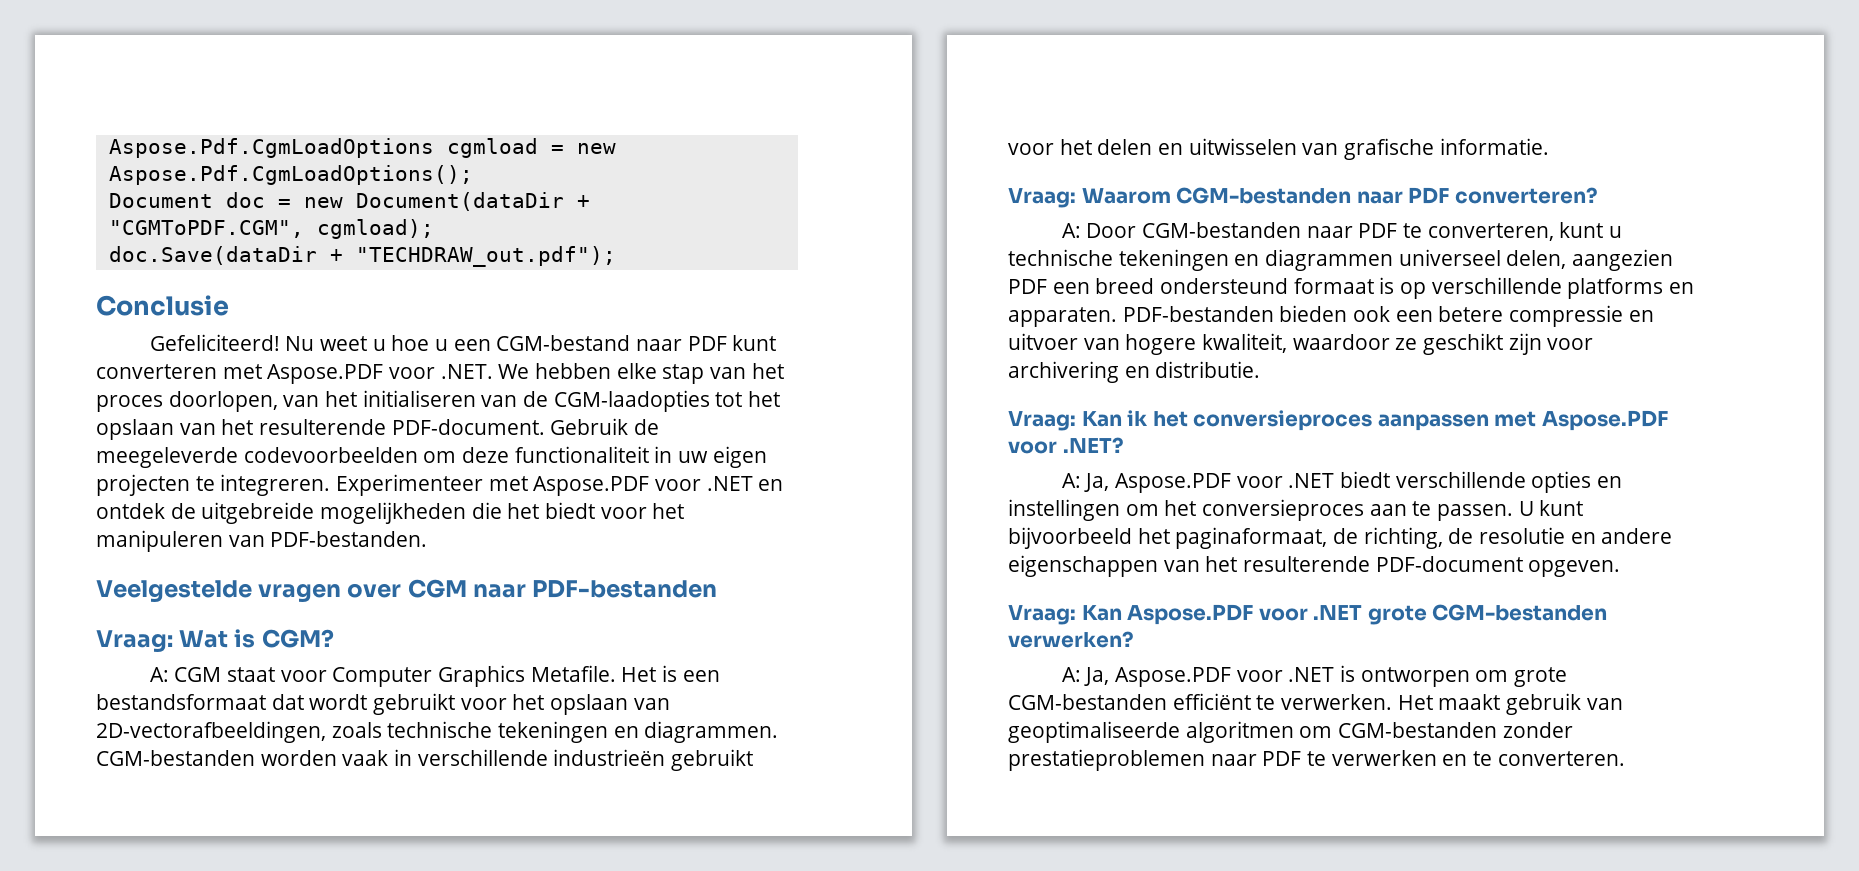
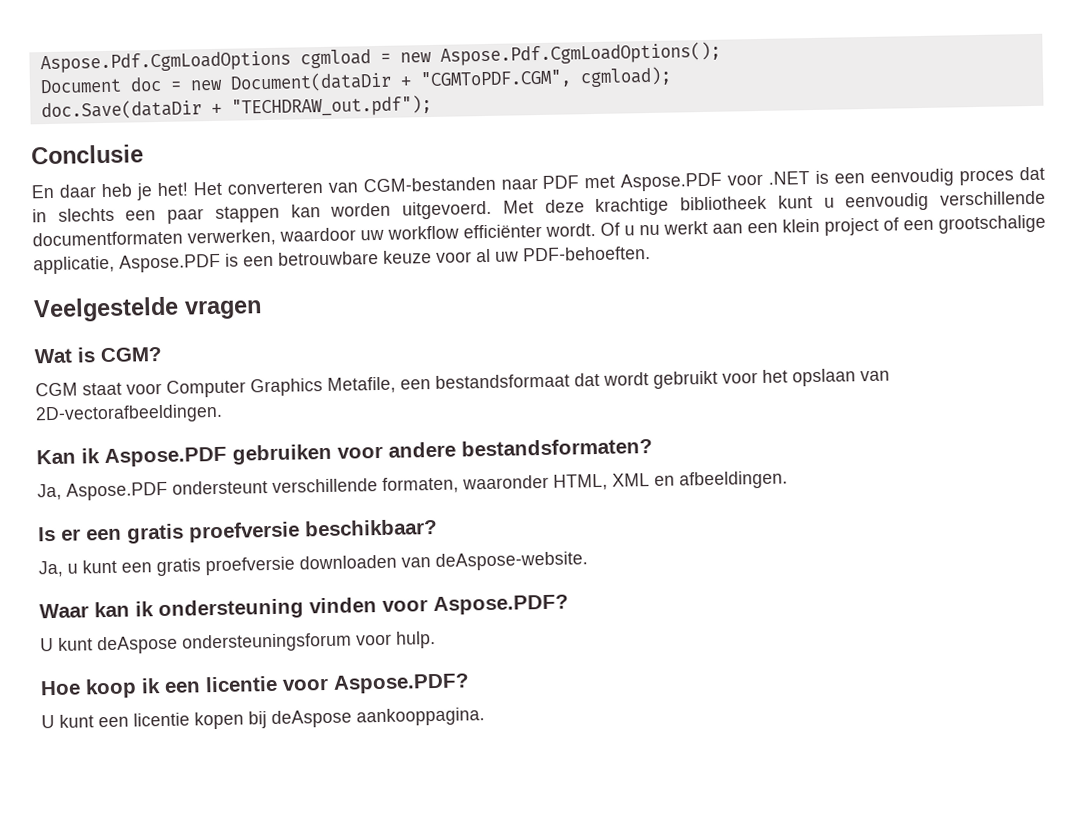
- Gefeliciteerd! Nu weet u hoe u een CGM-bestand naar PDF kunt converteren met Aspose.PDF voor .NET. We hebben elke stap van het proces doorlopen, van het initialiseren van de CGM-laadopties tot het opslaan van het resulterende PDF-document. Gebruik de meegeleverde codevoorbeelden om deze functionaliteit in uw eigen projecten te integreren. Experimenteer met Aspose.PDF voor .NET en ontdek de uitgebreide mogelijkheden die het biedt voor het manipuleren van PDF-bestanden.
- Veelgestelde vragen over CGM naar PDF-bestanden
- Vraag: Wat is CGM?
+ En daar heb je het! Het converteren van CGM-bestanden naar PDF met Aspose.PDF voor .NET is een eenvoudig proces dat in slechts een paar stappen kan worden uitgevoerd. Met deze krachtige bibliotheek kunt u eenvoudig verschillende documentformaten verwerken, waardoor uw workflow efficiënter wordt. Of u nu werkt aan een klein project of een grootschalige applicatie, Aspose.PDF is een betrouwbare keuze voor al uw PDF-behoeften.
+ Veelgestelde vragen
+ Wat is CGM?
- A: CGM staat voor Computer Graphics Metafile. Het is een bestandsformaat dat wordt gebruikt voor het opslaan van 2D-vectorafbeeldingen, zoals technische tekeningen en diagrammen. CGM-bestanden worden vaak in verschillende industrieën gebruikt voor het delen en uitwisselen van grafische informatie.
- Vraag: Waarom CGM-bestanden naar PDF converteren?
- A: Door CGM-bestanden naar PDF te converteren, kunt u technische tekeningen en diagrammen universeel delen, aangezien PDF een breed ondersteund formaat is op verschillende platforms en apparaten. PDF-bestanden bieden ook een betere compressie en uitvoer van hogere kwaliteit, waardoor ze geschikt zijn voor archivering en distributie.
- Vraag: Kan ik het conversieproces aanpassen met Aspose.PDF voor .NET?
- A: Ja, Aspose.PDF voor .NET biedt verschillende opties en instellingen om het conversieproces aan te passen. U kunt bijvoorbeeld het paginaformaat, de richting, de resolutie en andere eigenschappen van het resulterende PDF-document opgeven.
- Vraag: Kan Aspose.PDF voor .NET grote CGM-bestanden verwerken?
- A: Ja, Aspose.PDF voor .NET is ontworpen om grote CGM-bestanden efficiënt te verwerken. Het maakt gebruik van geoptimaliseerde algoritmen om CGM-bestanden zonder prestatieproblemen naar PDF te verwerken en te converteren.
+ CGM staat voor Computer Graphics Metafile, een bestandsformaat dat wordt gebruikt voor het opslaan van 2D-vectorafbeeldingen.
+ Kan ik Aspose.PDF gebruiken voor andere bestandsformaten?
+ Ja, Aspose.PDF ondersteunt verschillende formaten, waaronder HTML, XML en afbeeldingen.
+ Is er een gratis proefversie beschikbaar?
+ Ja, u kunt een gratis proefversie downloaden van deAspose-website.
+ Waar kan ik ondersteuning vinden voor Aspose.PDF?
+ U kunt deAspose ondersteuningsforum voor hulp.
+ Hoe koop ik een licentie voor Aspose.PDF?
+ U kunt een licentie kopen bij deAspose aankooppagina.

